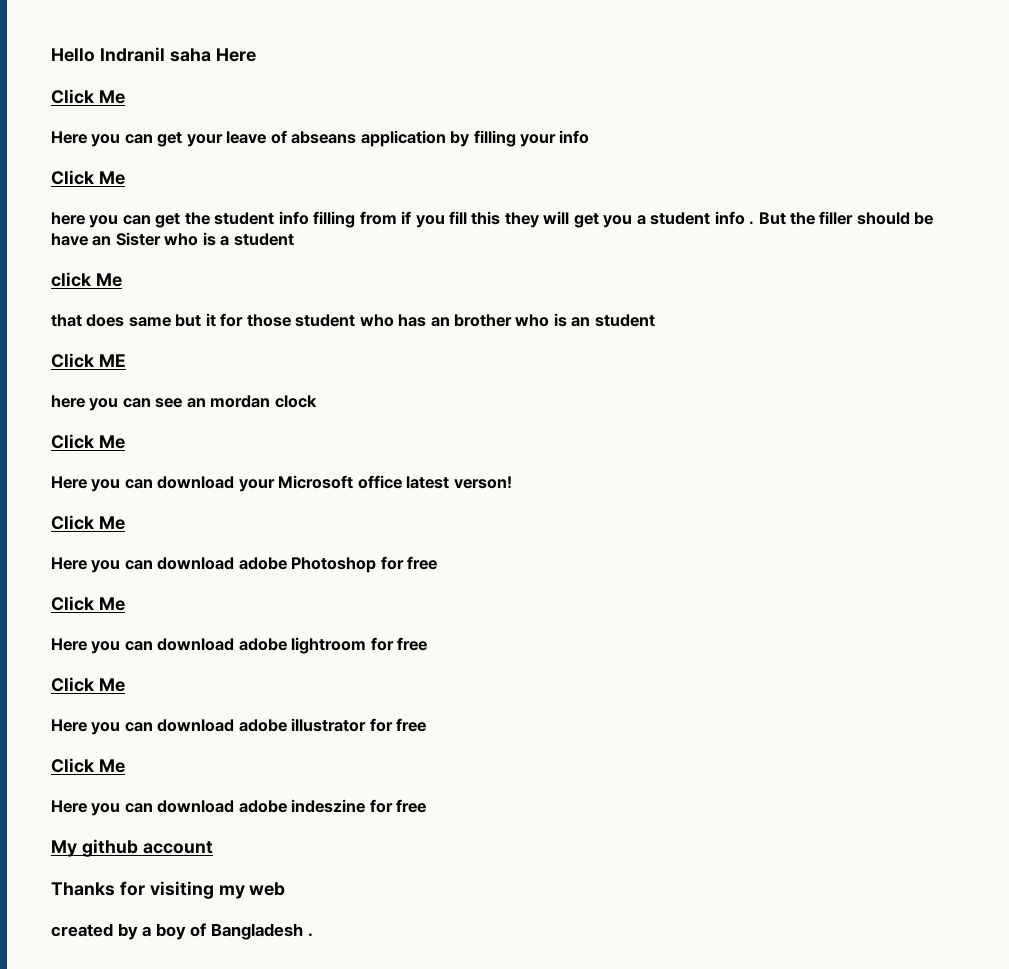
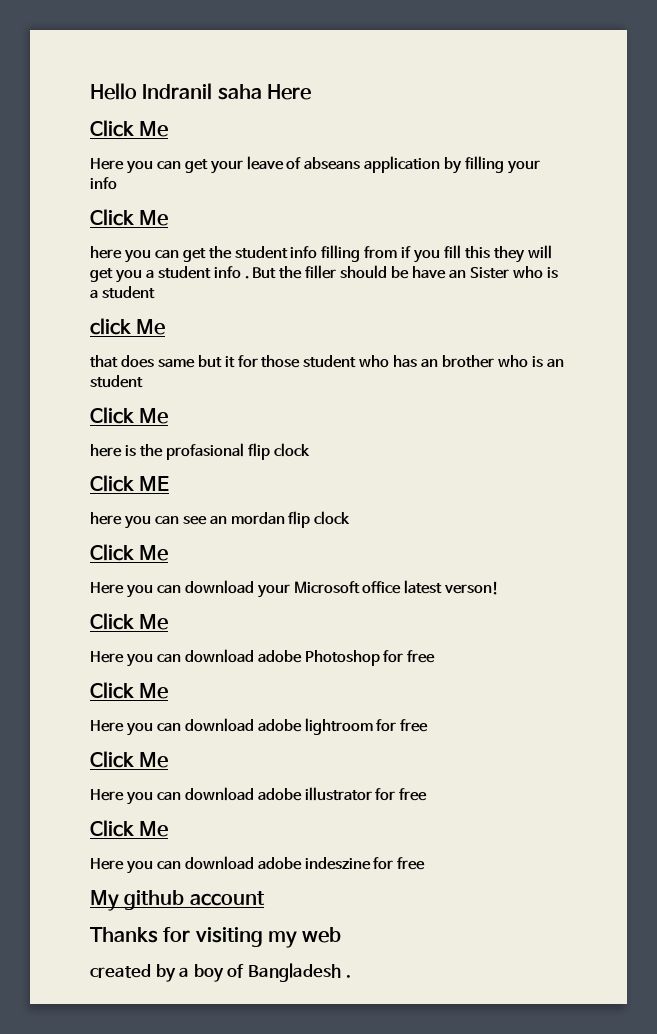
  that does same but it for those student who has an brother who is an student
+ Click Me
+ here is the profasional flip clock
- here you can see an mordan clock
+ here you can see an mordan flip clock

